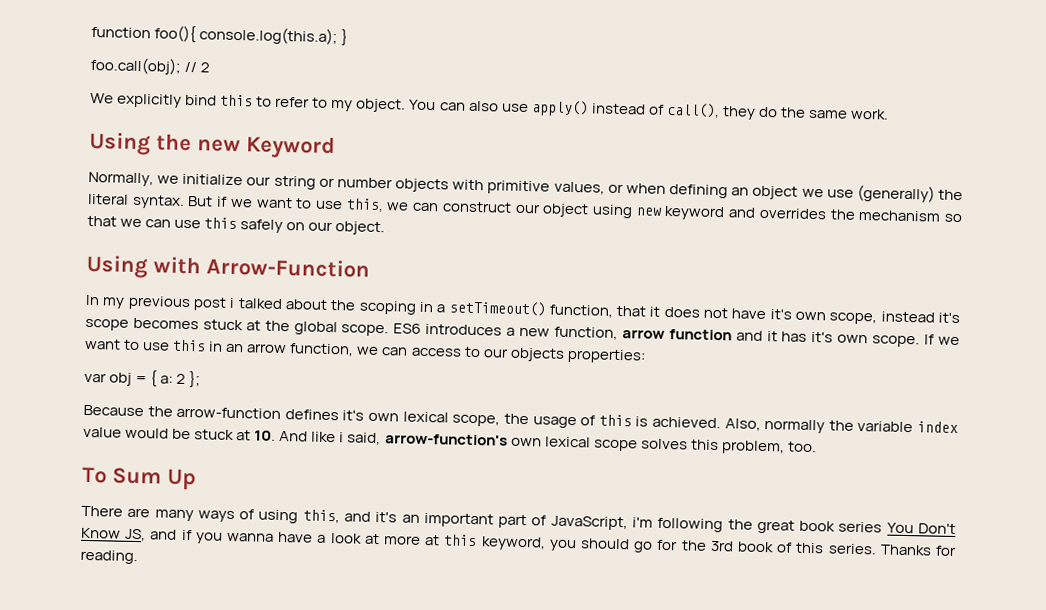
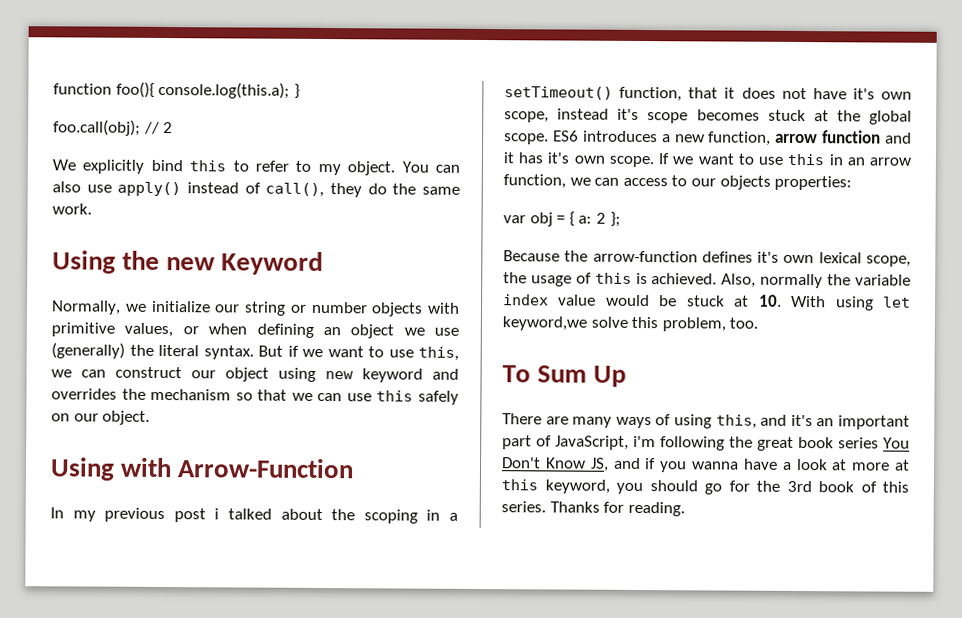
- Also, normally the variable index value would be stuck at 10. And like i said, arrow-function's own lexical scope solves this problem, too.
+ Also, normally the variable index value would be stuck at 10. With using let keyword,we solve this problem, too.

